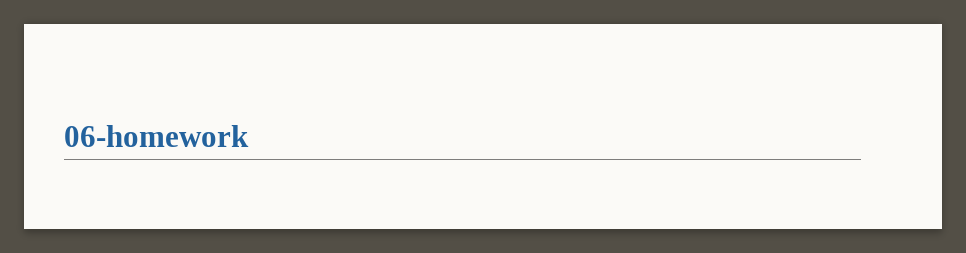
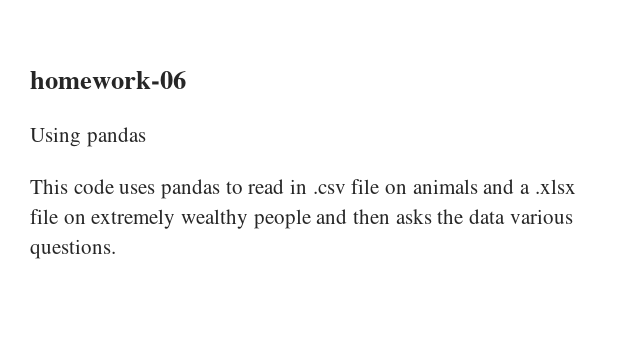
- 06-homework
+ homework-06
+ Using pandas
+ This code uses pandas to read in .csv file on animals and a .xlsx file on extremely wealthy people and then asks the data various questions.

